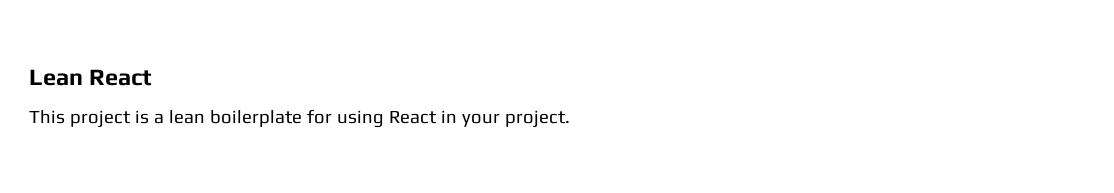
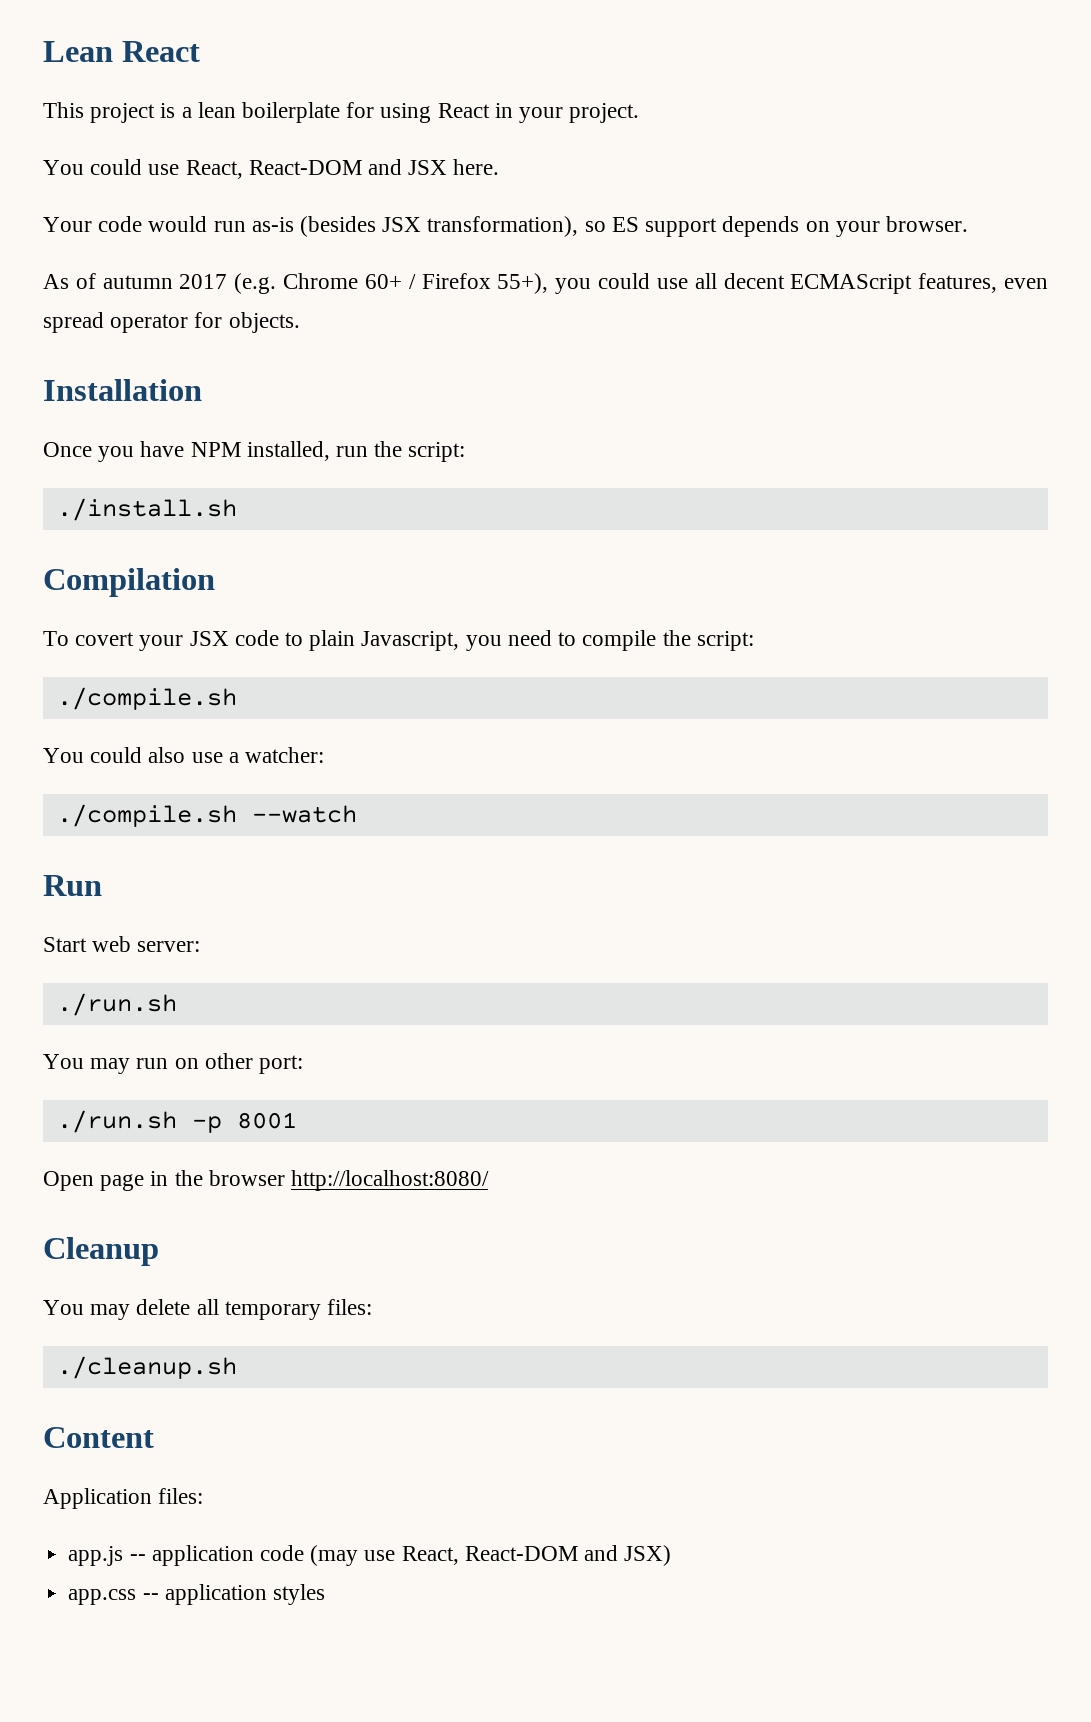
+ You could use React, React-DOM and JSX here.
+ Your code would run as-is (besides JSX transformation), so ES support depends on your browser.
+ As of autumn 2017 (e.g. Chrome 60+ / Firefox 55+), you could use all decent ECMAScript features, even spread operator for objects.
+ Installation
+ Once you have NPM installed, run the script:
+ ./install.sh
+ Compilation
+ To covert your JSX code to plain Javascript, you need to compile the script:
+ ./compile.sh
+ You could also use a watcher:
+ ./compile.sh --watch
+ Run
+ Start web server:
+ ./run.sh
+ You may run on other port:
+ ./run.sh -p 8001
+ Open page in the browser http://localhost:8080/
+ Cleanup
+ You may delete all temporary files:
+ ./cleanup.sh
+ Content
+ Application files:
+ app.js -- application code (may use React, React-DOM and JSX)
+ app.css -- application styles

